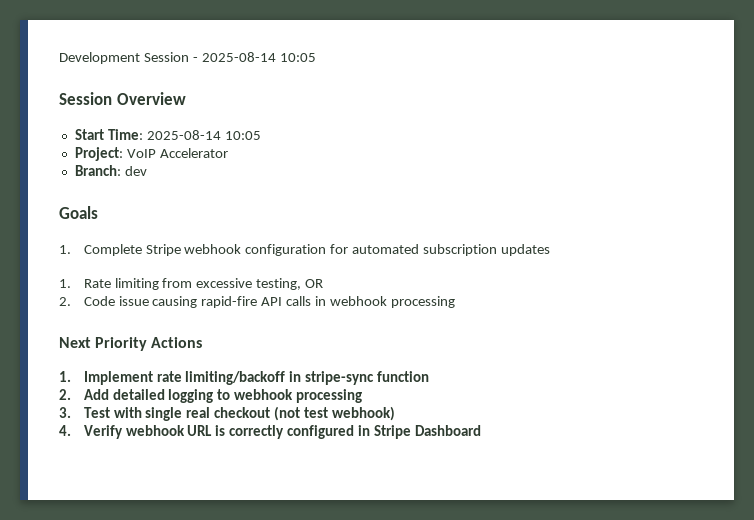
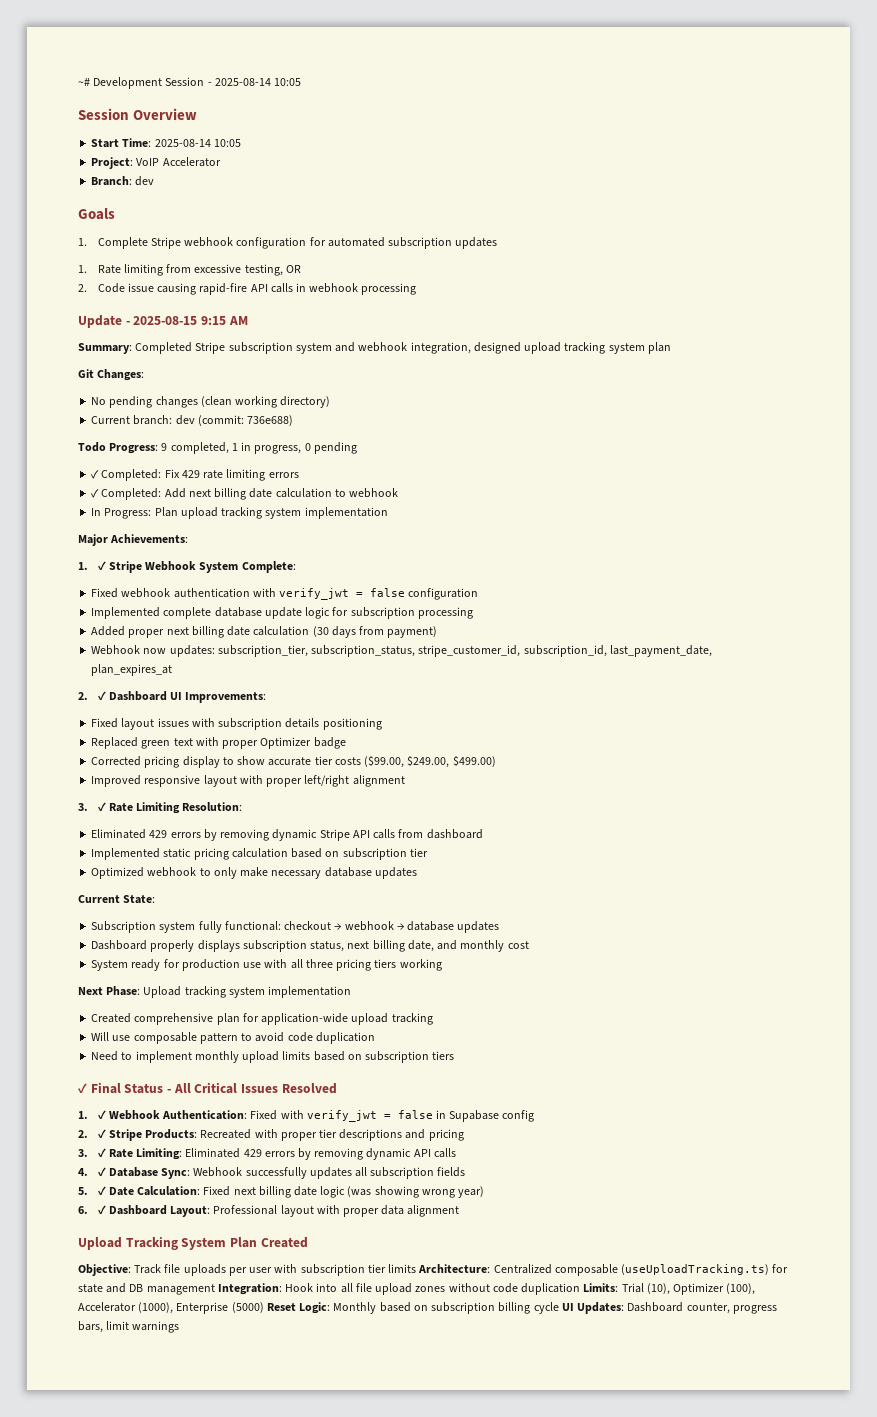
- Development Session - 2025-08-14 10:05
+ ~# Development Session - 2025-08-14 10:05
- Next Priority Actions
- 1. Implement rate limiting/backoff in stripe-sync function
- 2. Add detailed logging to webhook processing
- 3. Test with single real checkout (not test webhook)
- 4. Verify webhook URL is correctly configured in Stripe Dashboard
+ Update - 2025-08-15 9:15 AM
+ Summary: Completed Stripe subscription system and webhook integration, designed upload tracking system plan
+ Git Changes:
+ No pending changes (clean working directory)
+ Current branch: dev (commit: 736e688)
+ Todo Progress: 9 completed, 1 in progress, 0 pending
+ ✓ Completed: Fix 429 rate limiting errors
+ ✓ Completed: Add next billing date calculation to webhook
+ In Progress: Plan upload tracking system implementation
+ Major Achievements:
+ 1. ✓ Stripe Webhook System Complete:
+ Fixed webhook authentication with verify_jwt = false configuration
+ Implemented complete database update logic for subscription processing
+ Added proper next billing date calculation (30 days from payment)
+ Webhook now updates: subscription_tier, subscription_status, stripe_customer_id, subscription_id, last_payment_date, plan_expires_at
+ 2. ✓ Dashboard UI Improvements:
+ Fixed layout issues with subscription details positioning
+ Replaced green text with proper Optimizer badge
+ Corrected pricing display to show accurate tier costs ($99.00, $249.00, $499.00)
+ Improved responsive layout with proper left/right alignment
+ 3. ✓ Rate Limiting Resolution:
+ Eliminated 429 errors by removing dynamic Stripe API calls from dashboard
+ Implemented static pricing calculation based on subscription tier
+ Optimized webhook to only make necessary database updates
+ Current State:
+ Subscription system fully functional: checkout → webhook → database updates
+ Dashboard properly displays subscription status, next billing date, and monthly cost
+ System ready for production use with all three pricing tiers working
+ Next Phase: Upload tracking system implementation
+ Created comprehensive plan for application-wide upload tracking
+ Will use composable pattern to avoid code duplication
+ Need to implement monthly upload limits based on subscription tiers
+ ✓ Final Status - All Critical Issues Resolved
+ 1. ✓ Webhook Authentication: Fixed with verify_jwt = false in Supabase config
+ 2. ✓ Stripe Products: Recreated with proper tier descriptions and pricing
+ 3. ✓ Rate Limiting: Eliminated 429 errors by removing dynamic API calls
+ 4. ✓ Database Sync: Webhook successfully updates all subscription fields
+ 5. ✓ Date Calculation: Fixed next billing date logic (was showing wrong year)
+ 6. ✓ Dashboard Layout: Professional layout with proper data alignment
+ Upload Tracking System Plan Created
+ Objective: Track file uploads per user with subscription tier limits Architecture: Centralized composable (useUploadTracking.ts) for state and DB management Integration: Hook into all file upload zones without code duplication Limits: Trial (10), Optimizer (100), Accelerator (1000), Enterprise (5000) Reset Logic: Monthly based on subscription billing cycle UI Updates: Dashboard counter, progress bars, limit warnings

